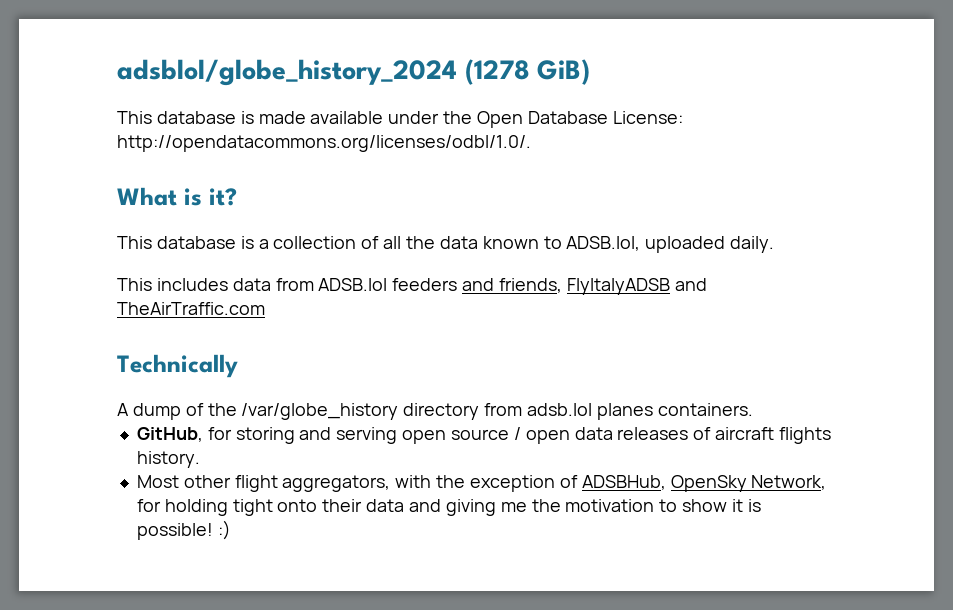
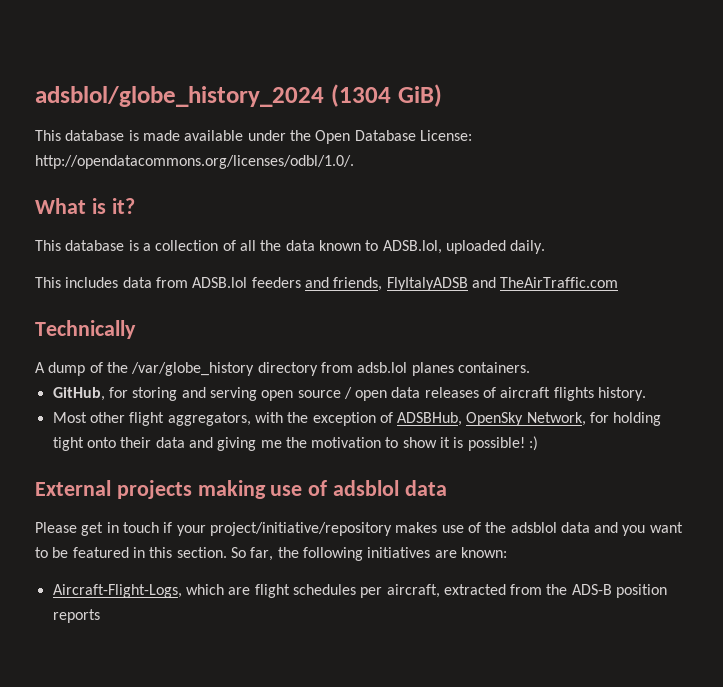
- adsblol/globe_history_2024 (1278 GiB)
+ adsblol/globe_history_2024 (1304 GiB)
+ External projects making use of adsblol data
+ Please get in touch if your project/initiative/repository makes use of the adsblol data and you want to be featured in this section. So far, the following initiatives are known:
+ Aircraft-Flight-Logs, which are flight schedules per aircraft, extracted from the ADS-B position reports

